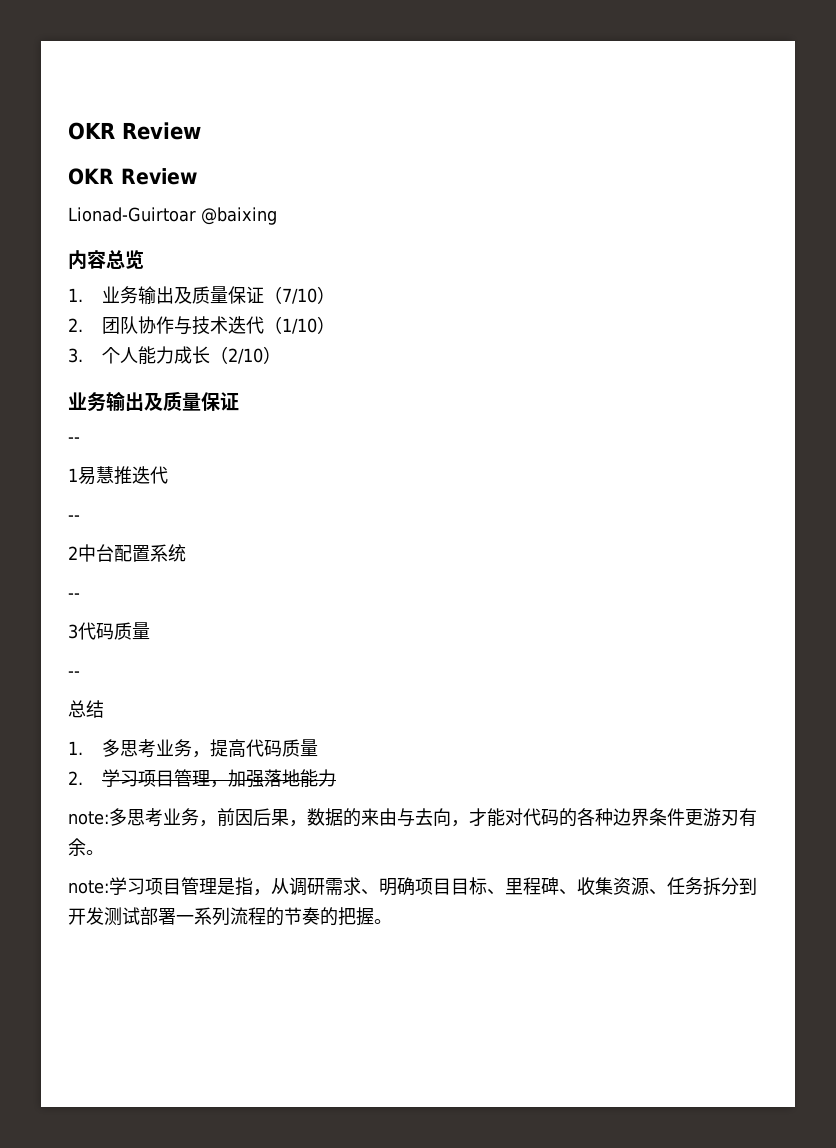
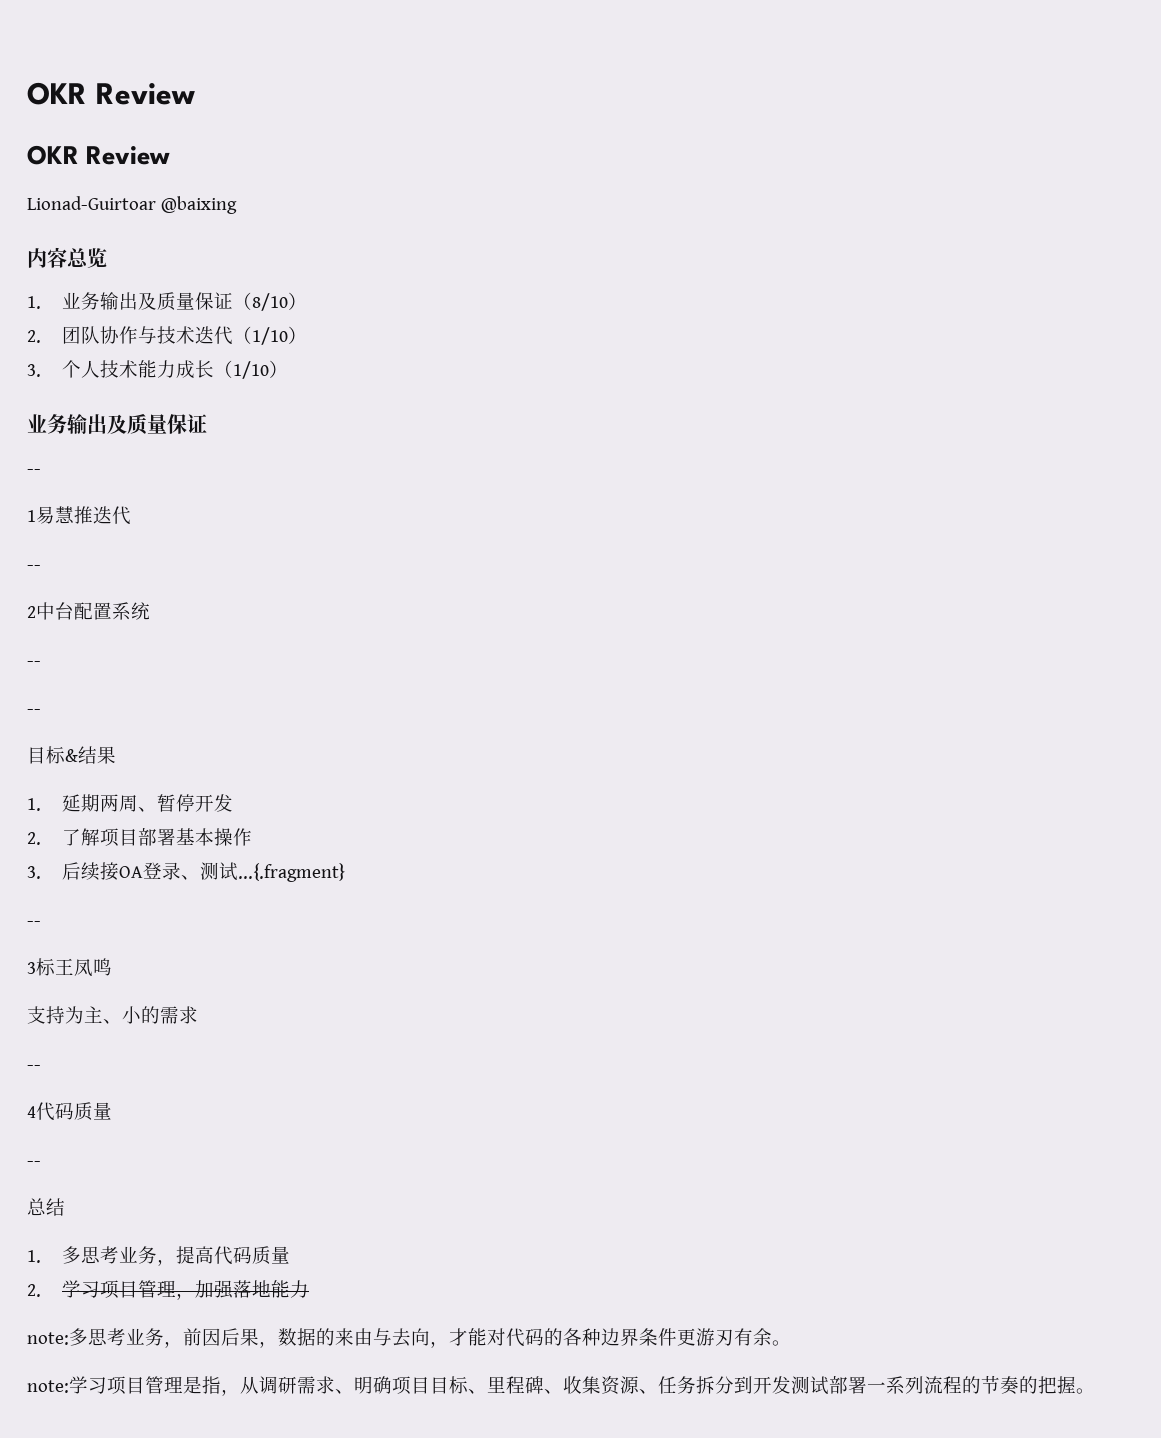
- 1.业务输出及质量保证（7/10）
+ 1.业务输出及质量保证（8/10）
- 3.个人能力成长（2/10）
+ 3.个人技术能力成长（1/10）
  2中台配置系统
  --
- 3代码质量
+ --
+ 目标&结果
+ 1.延期两周、暂停开发
+ 2.了解项目部署基本操作
+ 3.后续接OA登录、测试...{.fragment}
+ --
+ 3标王凤鸣
+ 支持为主、小的需求
+ --
+ 4代码质量

